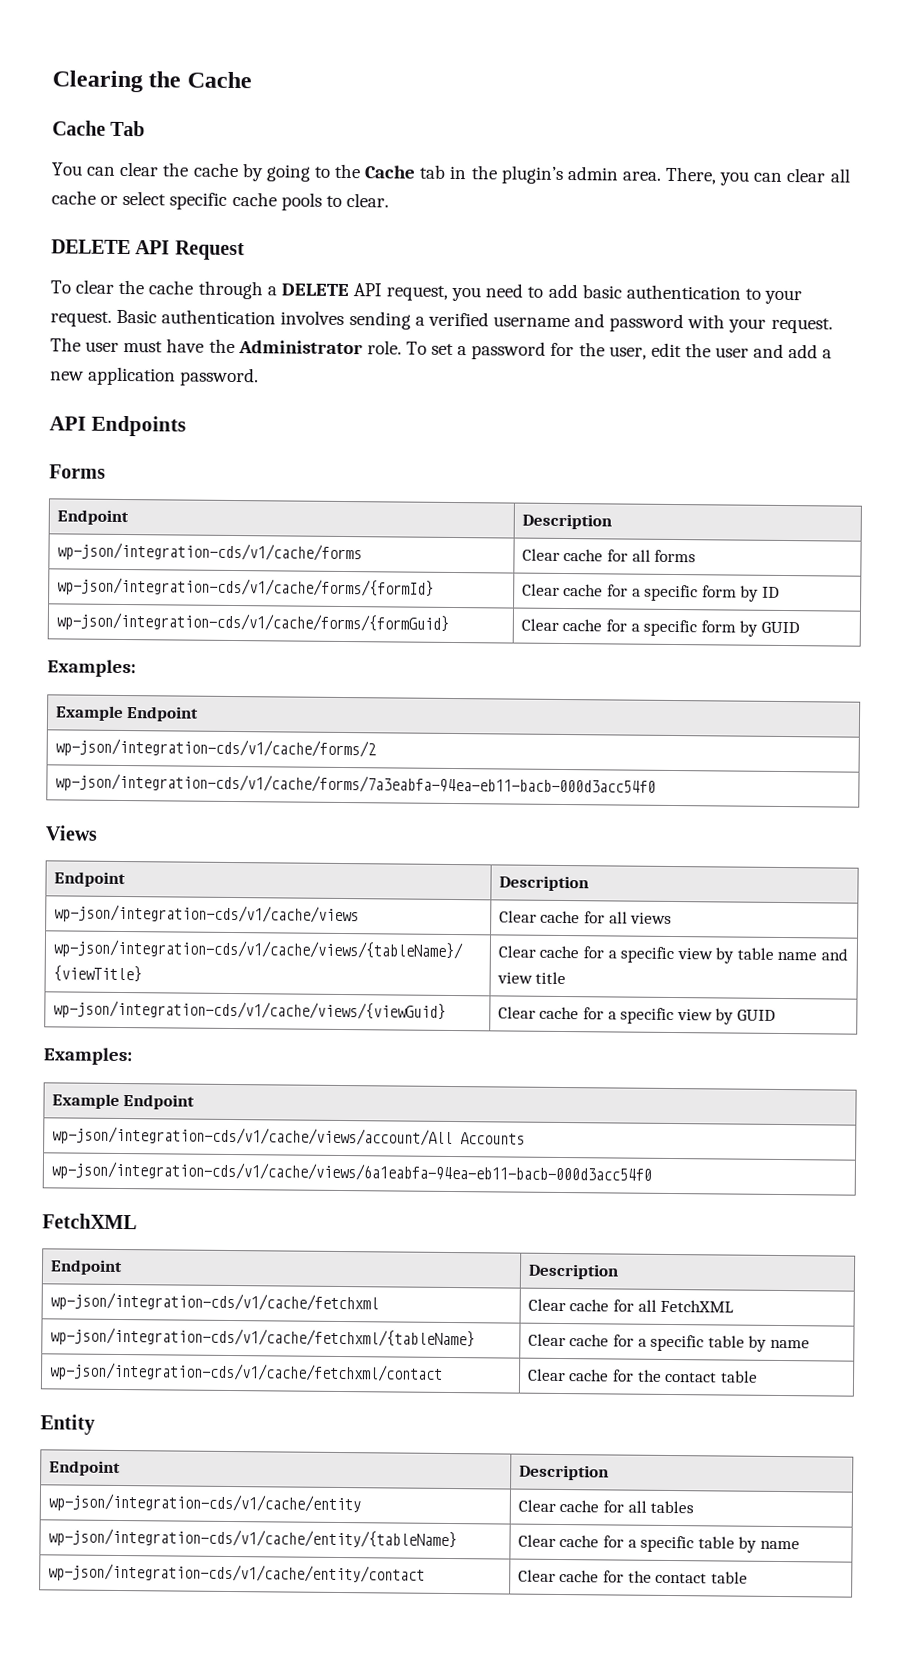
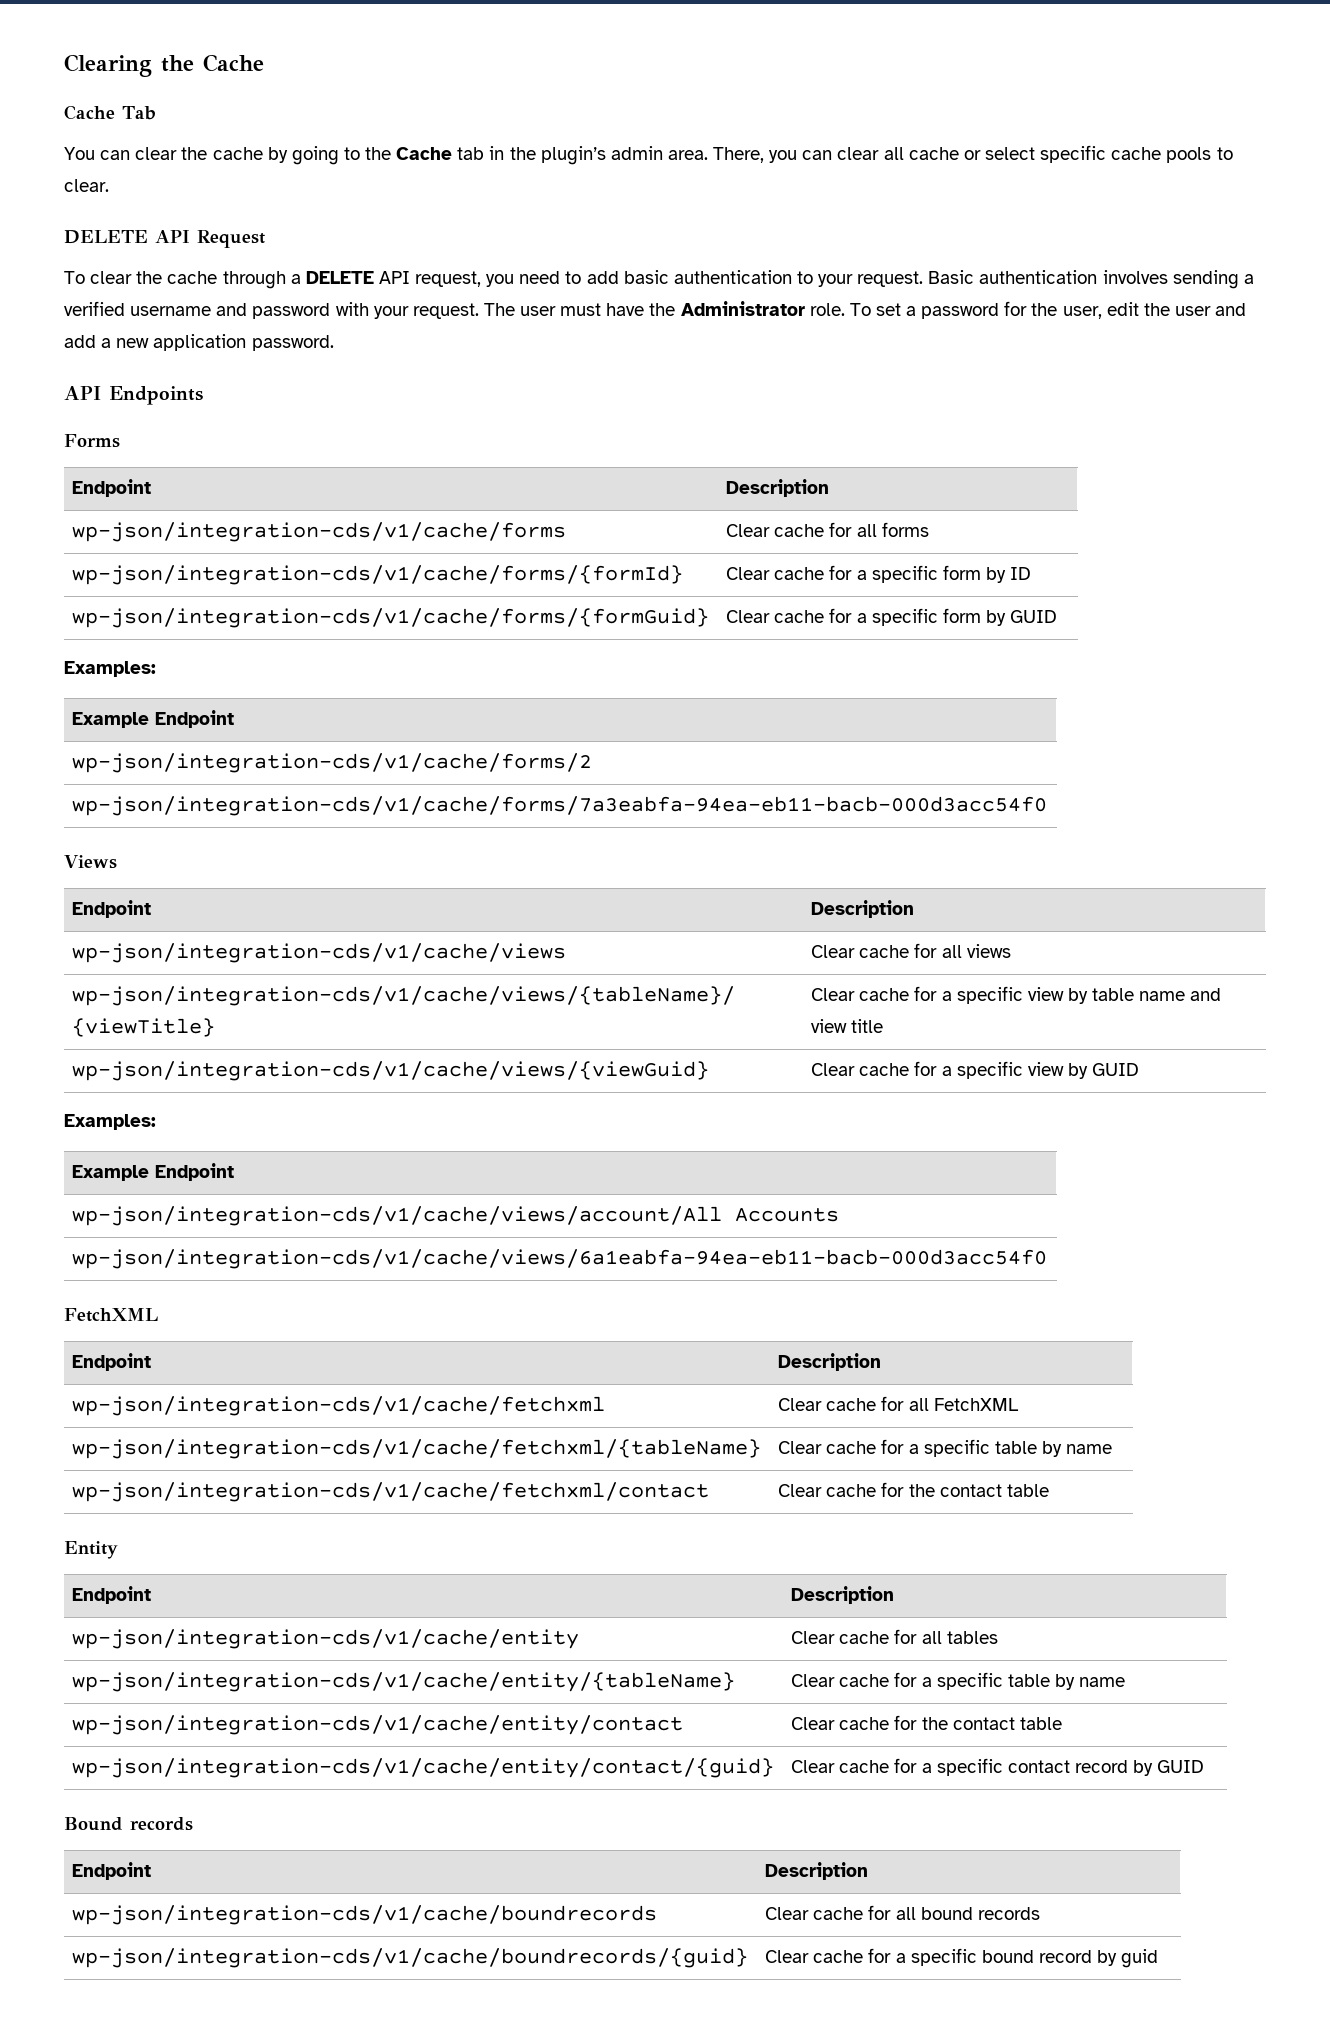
+ wp-json/integration-cds/v1/cache/entity/contact/{guid} | Clear cache for a specific contact record by GUID
+ Bound records
+ Endpoint | Description
+ wp-json/integration-cds/v1/cache/boundrecords | Clear cache for all bound records
+ wp-json/integration-cds/v1/cache/boundrecords/{guid} | Clear cache for a specific bound record by guid

